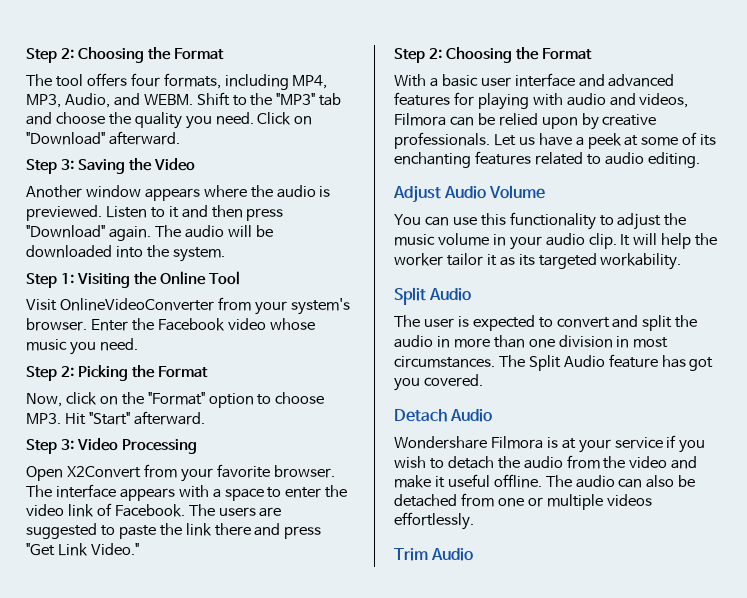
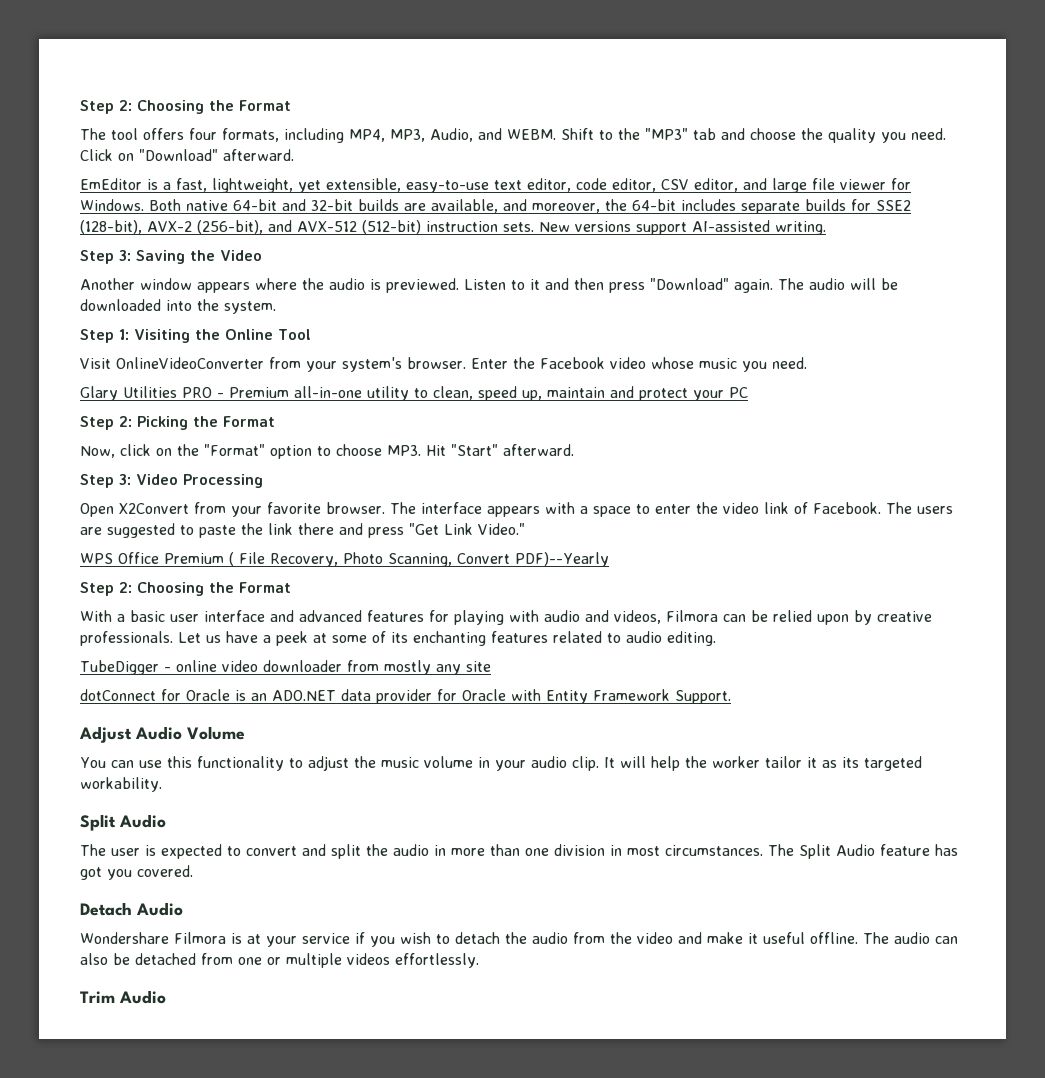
+ EmEditor is a fast, lightweight, yet extensible, easy-to-use text editor, code editor, CSV editor, and large file viewer for Windows. Both native 64-bit and 32-bit builds are available, and moreover, the 64-bit includes separate builds for SSE2 (128-bit), AVX-2 (256-bit), and AVX-512 (512-bit) instruction sets. New versions support AI-assisted writing.
+ Glary Utilities PRO - Premium all-in-one utility to clean, speed up, maintain and protect your PC
+ WPS Office Premium ( File Recovery, Photo Scanning, Convert PDF)--Yearly
+ TubeDigger - online video downloader from mostly any site
+ dotConnect for Oracle is an ADO.NET data provider for Oracle with Entity Framework Support.

